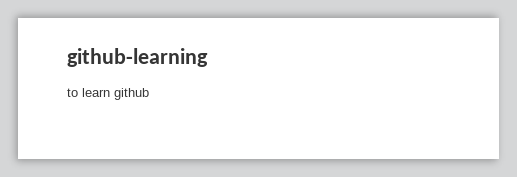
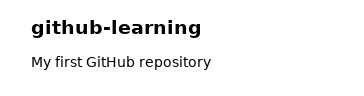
- to learn github
+ My first GitHub repository

